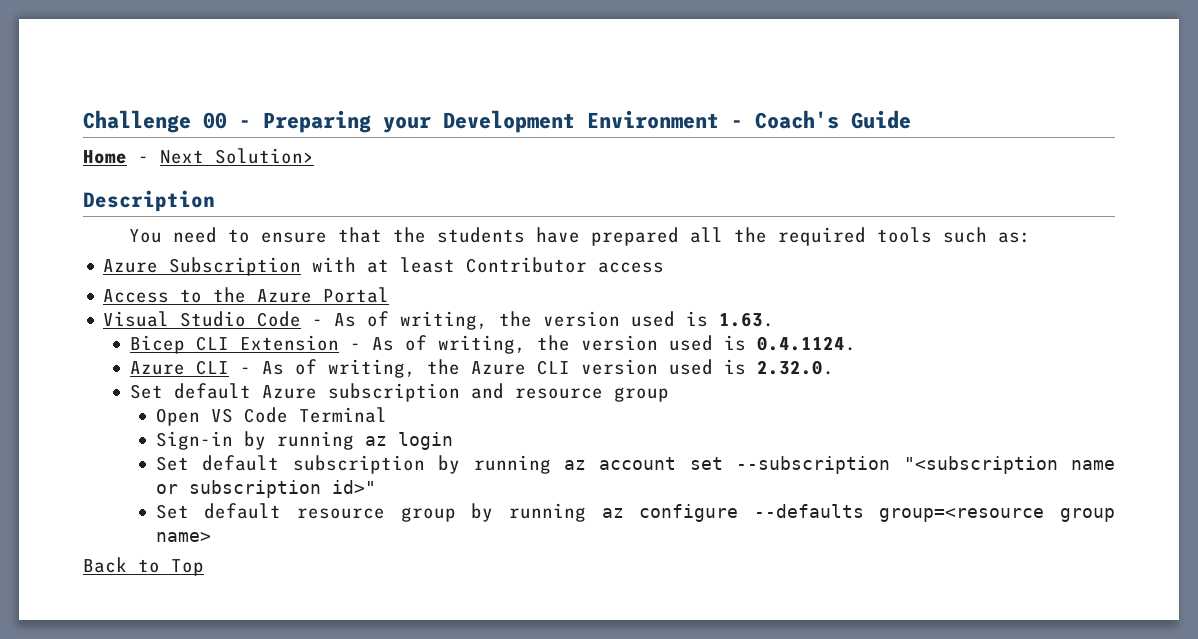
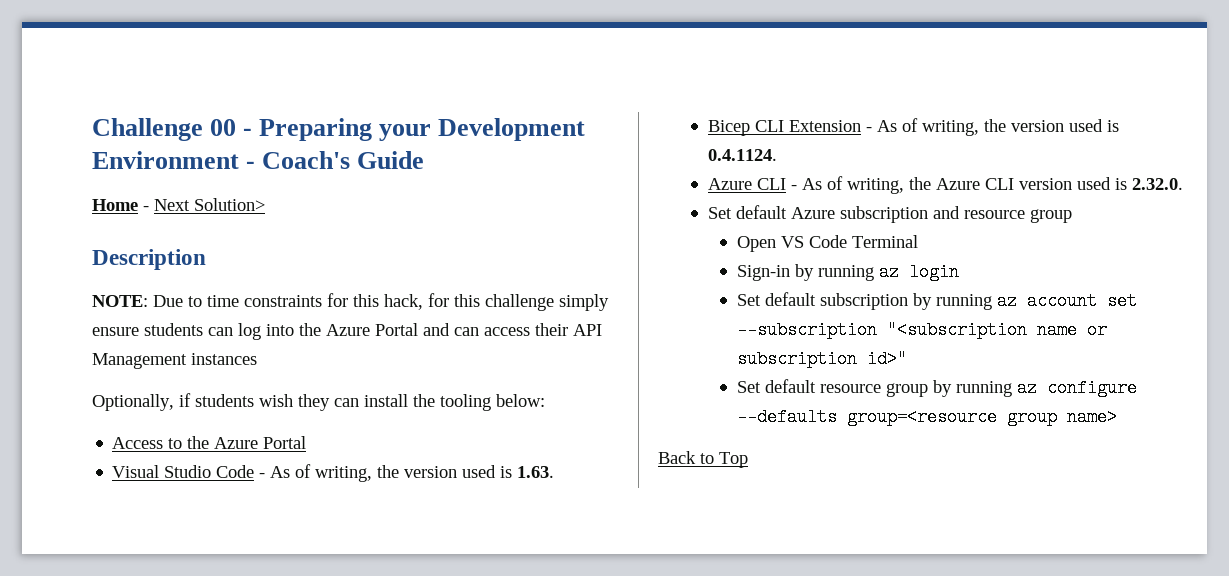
- You need to ensure that the students have prepared all the required tools such as:
- Azure Subscription with at least Contributor access
+ NOTE: Due to time constraints for this hack, for this challenge simply ensure students can log into the Azure Portal and can access their API Management instances
+ Optionally, if students wish they can install the tooling below:

